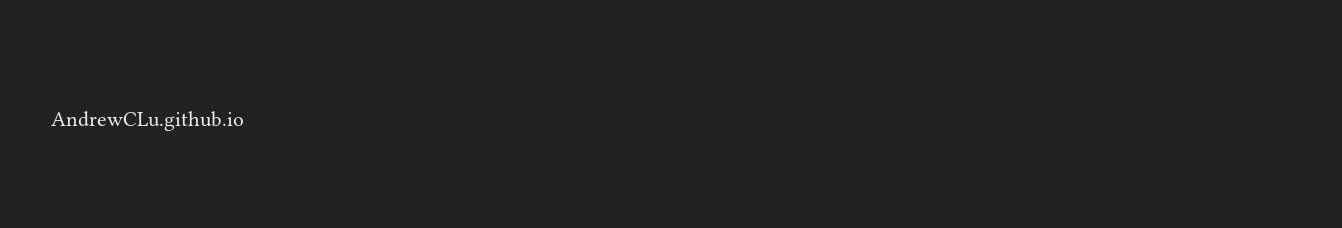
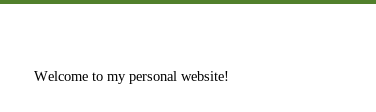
- AndrewCLu.github.io
+ Welcome to my personal website!

